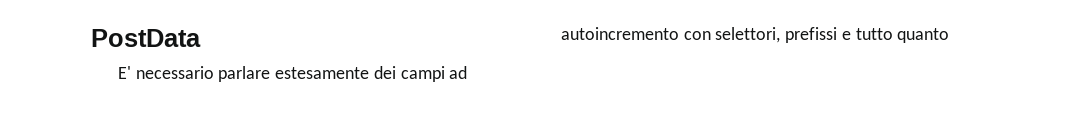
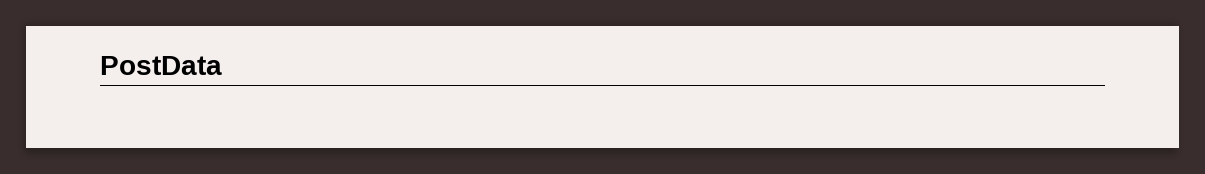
- E' necessario parlare estesamente dei campi ad autoincremento con selettori, prefissi e tutto quanto

